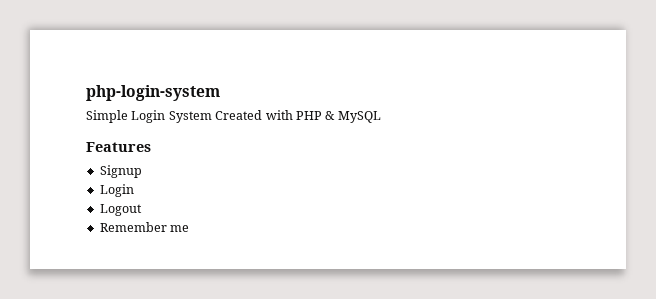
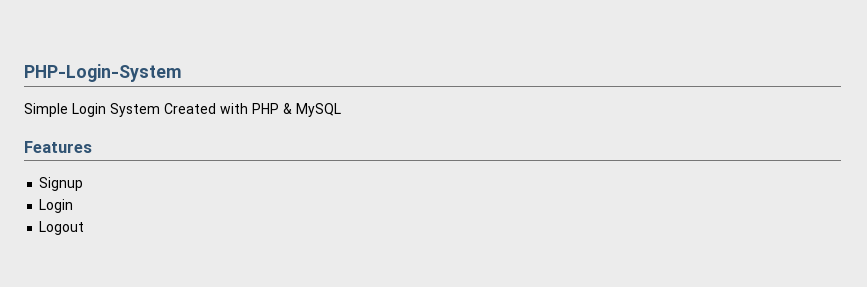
- php-login-system
+ PHP-Login-System
- Remember me

